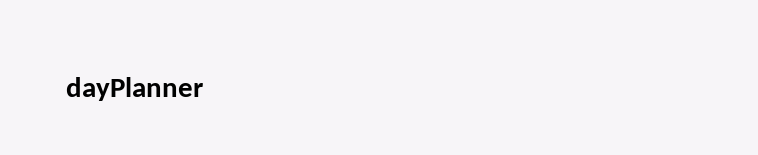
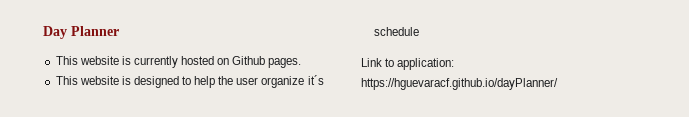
- dayPlanner
+ Day Planner
+ This website is currently hosted on Github pages.
+ This website is designed to help the user organize it´s schedule
+ Link to application: https://hguevaracf.github.io/dayPlanner/

